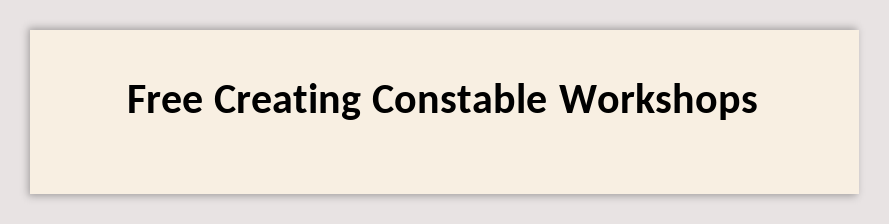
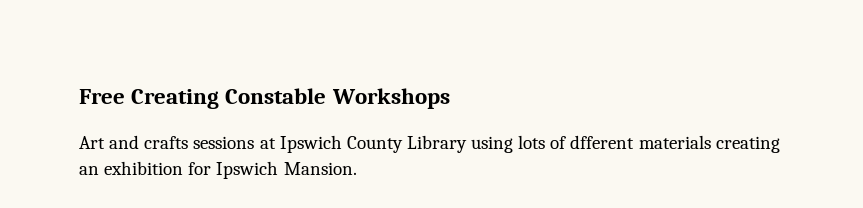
+ Art and crafts sessions at Ipswich County Library using lots of dfferent materials creating an exhibition for Ipswich Mansion.

